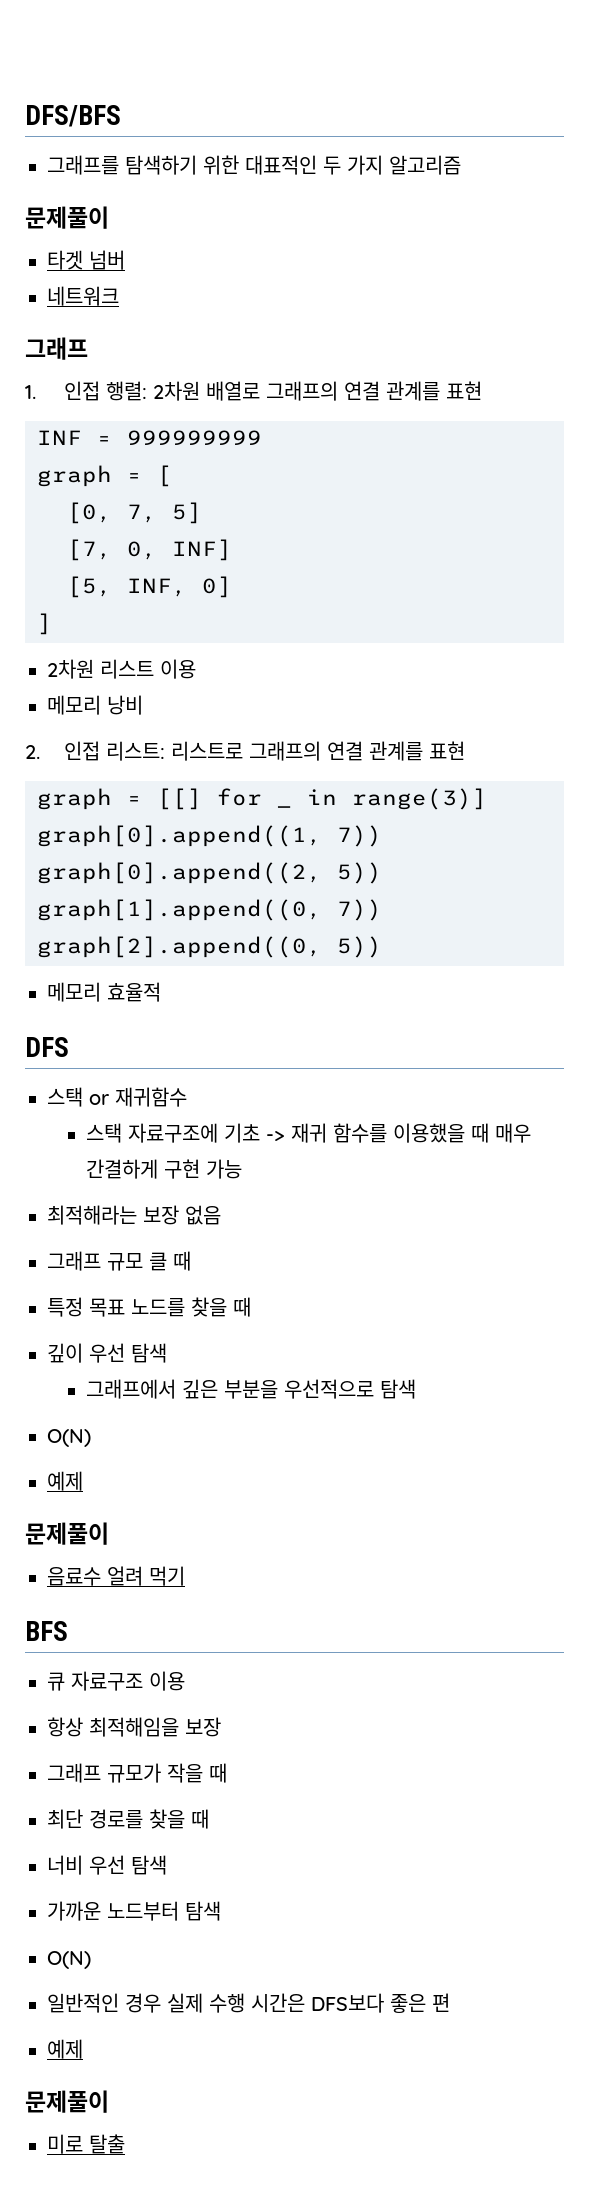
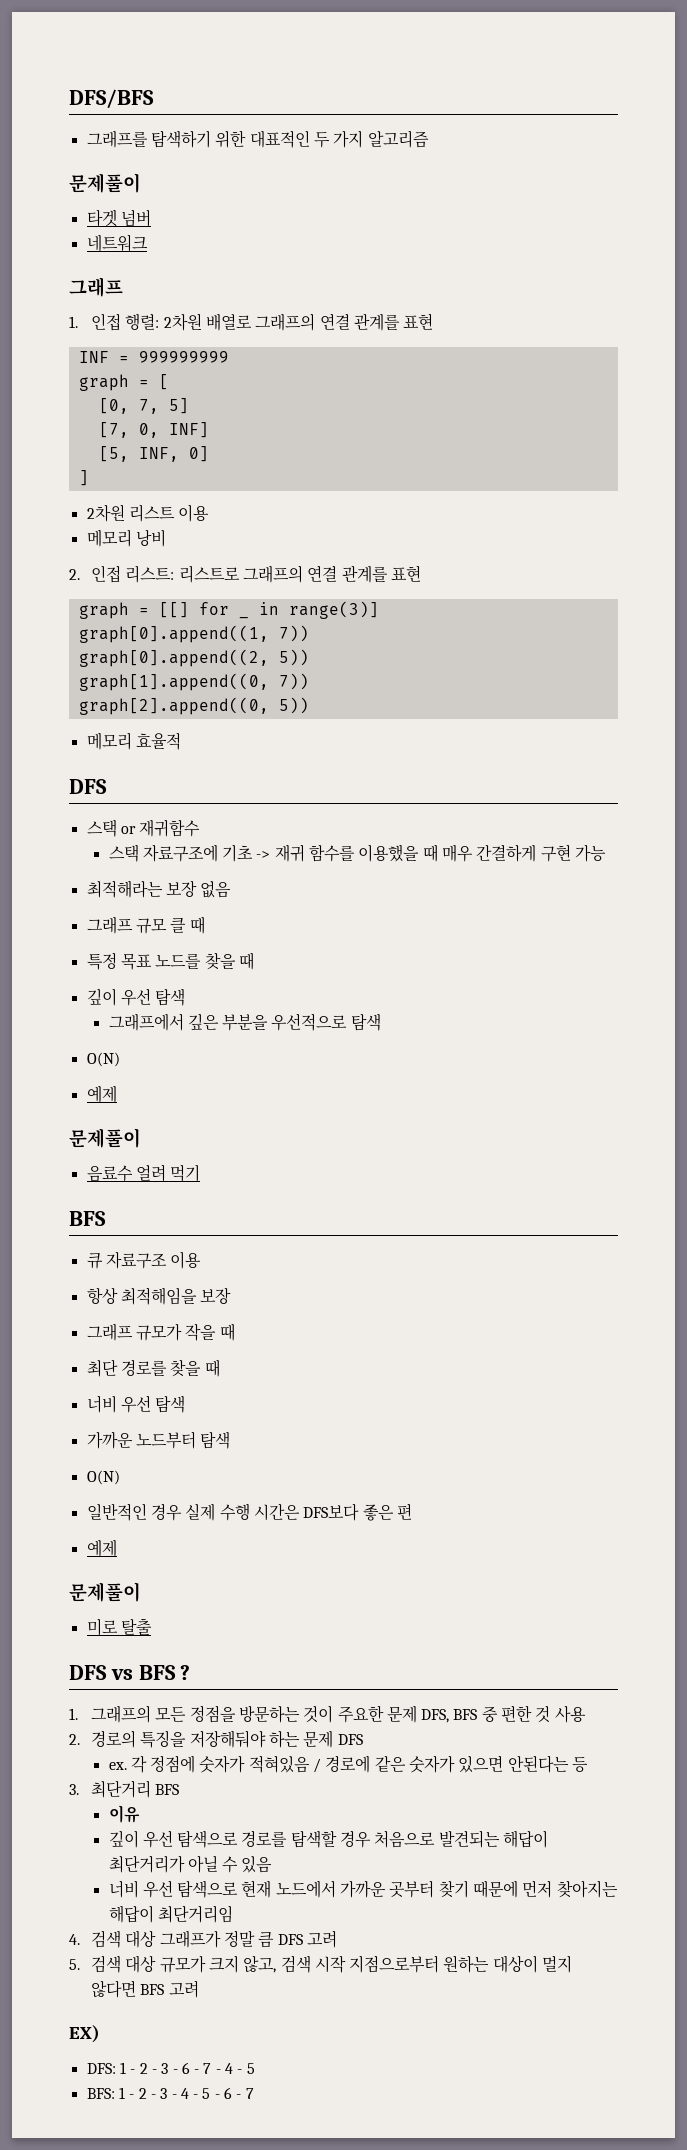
+ DFS vs BFS ?
+ 1. 그래프의 모든 정점을 방문하는 것이 주요한 문제 DFS, BFS 중 편한 것 사용
+ 2. 경로의 특징을 저장해둬야 하는 문제 DFS
+ ex. 각 정점에 숫자가 적혀있음 / 경로에 같은 숫자가 있으면 안된다는 등
+ 3. 최단거리 BFS
+ 이유
+ 깊이 우선 탐색으로 경로를 탐색할 경우 처음으로 발견되는 해답이 최단거리가 아닐 수 있음
+ 너비 우선 탐색으로 현재 노드에서 가까운 곳부터 찾기 때문에 먼저 찾아지는 해답이 최단거리임
+ 4. 검색 대상 그래프가 정말 큼 DFS 고려
+ 5. 검색 대상 규모가 크지 않고, 검색 시작 지점으로부터 원하는 대상이 멀지 않다면 BFS 고려
+ EX)
+ DFS: 1 - 2 - 3 - 6 - 7 - 4 - 5
+ BFS: 1 - 2 - 3 - 4 - 5 - 6 - 7

